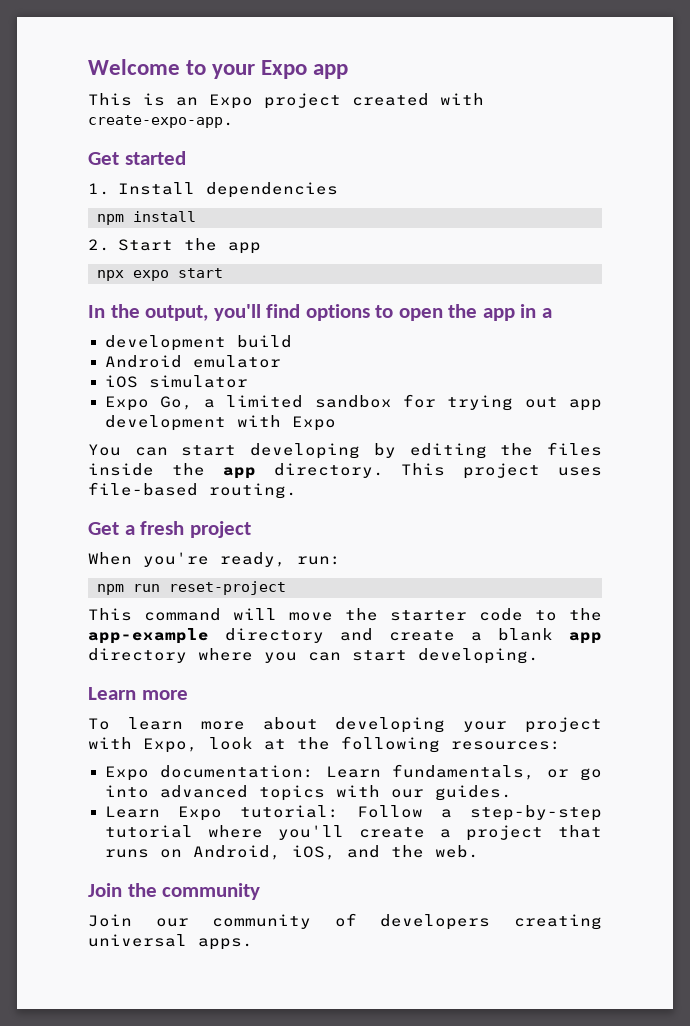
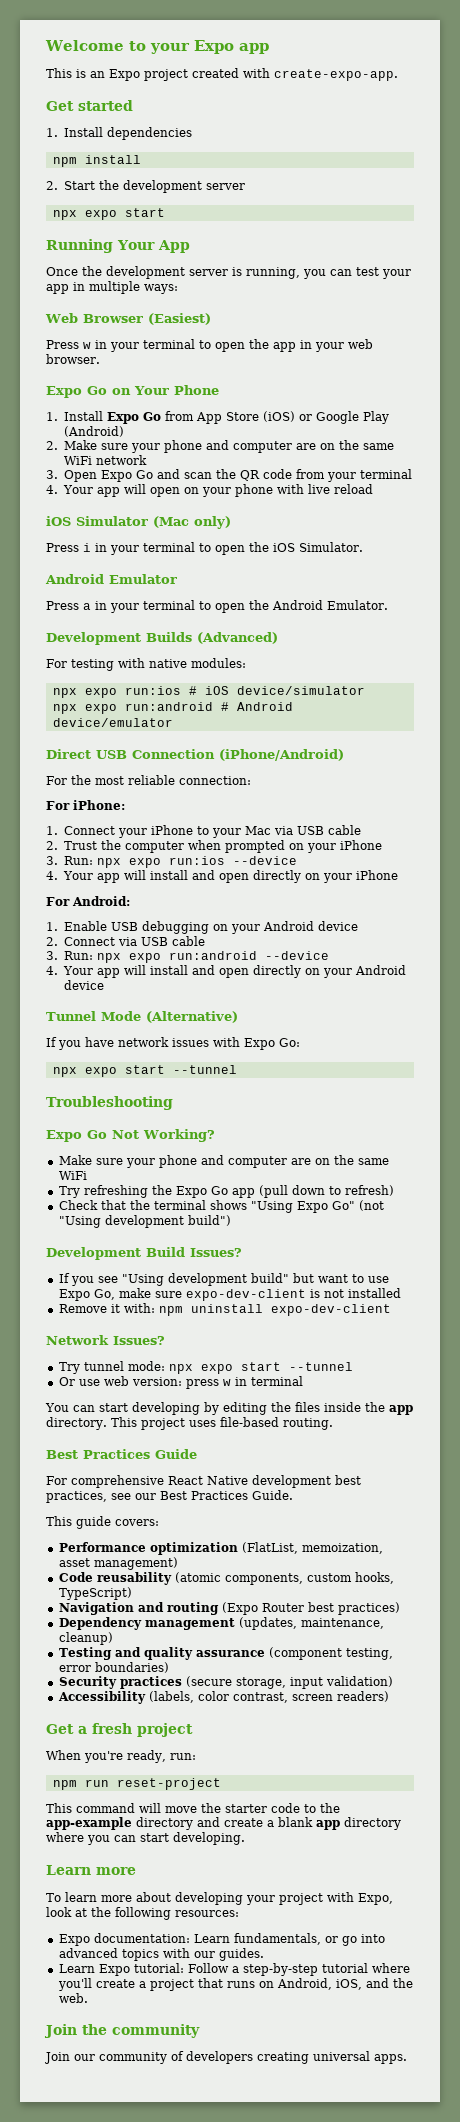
- 2. Start the app
+ 2. Start the development server
- In the output, you'll find options to open the app in a
- development build
- Android emulator
- iOS simulator
- Expo Go, a limited sandbox for trying out app development with Expo
+ Running Your App
+ Once the development server is running, you can test your app in multiple ways:
+ Web Browser (Easiest)
+ Press w in your terminal to open the app in your web browser.
+ Expo Go on Your Phone
+ 1. Install Expo Go from App Store (iOS) or Google Play (Android)
+ 2. Make sure your phone and computer are on the same WiFi network
+ 3. Open Expo Go and scan the QR code from your terminal
+ 4. Your app will open on your phone with live reload
+ iOS Simulator (Mac only)
+ Press i in your terminal to open the iOS Simulator.
+ Android Emulator
+ Press a in your terminal to open the Android Emulator.
+ Development Builds (Advanced)
+ For testing with native modules:
+ npx expo run:ios # iOS device/simulator
+ npx expo run:android # Android device/emulator
+ Direct USB Connection (iPhone/Android)
+ For the most reliable connection:
+ For iPhone:
+ 1. Connect your iPhone to your Mac via USB cable
+ 2. Trust the computer when prompted on your iPhone
+ 3. Run: npx expo run:ios --device
+ 4. Your app will install and open directly on your iPhone
+ For Android:
+ 1. Enable USB debugging on your Android device
+ 2. Connect via USB cable
+ 3. Run: npx expo run:android --device
+ 4. Your app will install and open directly on your Android device
+ Tunnel Mode (Alternative)
+ If you have network issues with Expo Go:
+ npx expo start --tunnel
+ Troubleshooting
+ Expo Go Not Working?
+ Make sure your phone and computer are on the same WiFi
+ Try refreshing the Expo Go app (pull down to refresh)
+ Check that the terminal shows "Using Expo Go" (not "Using development build")
+ Development Build Issues?
+ If you see "Using development build" but want to use Expo Go, make sure expo-dev-client is not installed
+ Remove it with: npm uninstall expo-dev-client
+ Network Issues?
+ Try tunnel mode: npx expo start --tunnel
+ Or use web version: press w in terminal
+ Best Practices Guide
+ For comprehensive React Native development best practices, see our Best Practices Guide.
+ This guide covers:
+ Performance optimization (FlatList, memoization, asset management)
+ Code reusability (atomic components, custom hooks, TypeScript)
+ Navigation and routing (Expo Router best practices)
+ Dependency management (updates, maintenance, cleanup)
+ Testing and quality assurance (component testing, error boundaries)
+ Security practices (secure storage, input validation)
+ Accessibility (labels, color contrast, screen readers)

